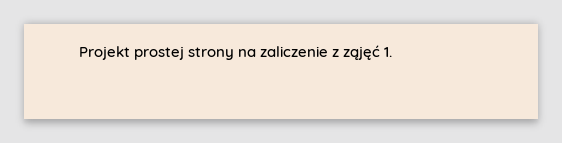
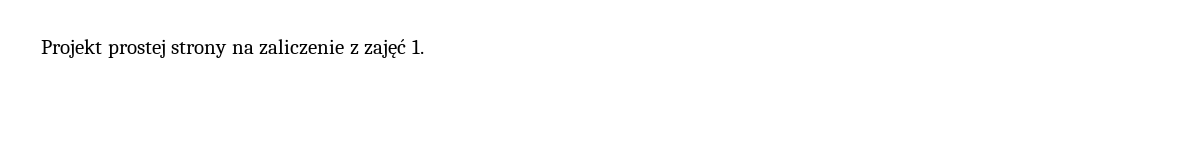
- Projekt prostej strony na zaliczenie z ząjęć 1.
+ Projekt prostej strony na zaliczenie z zajęć 1.

